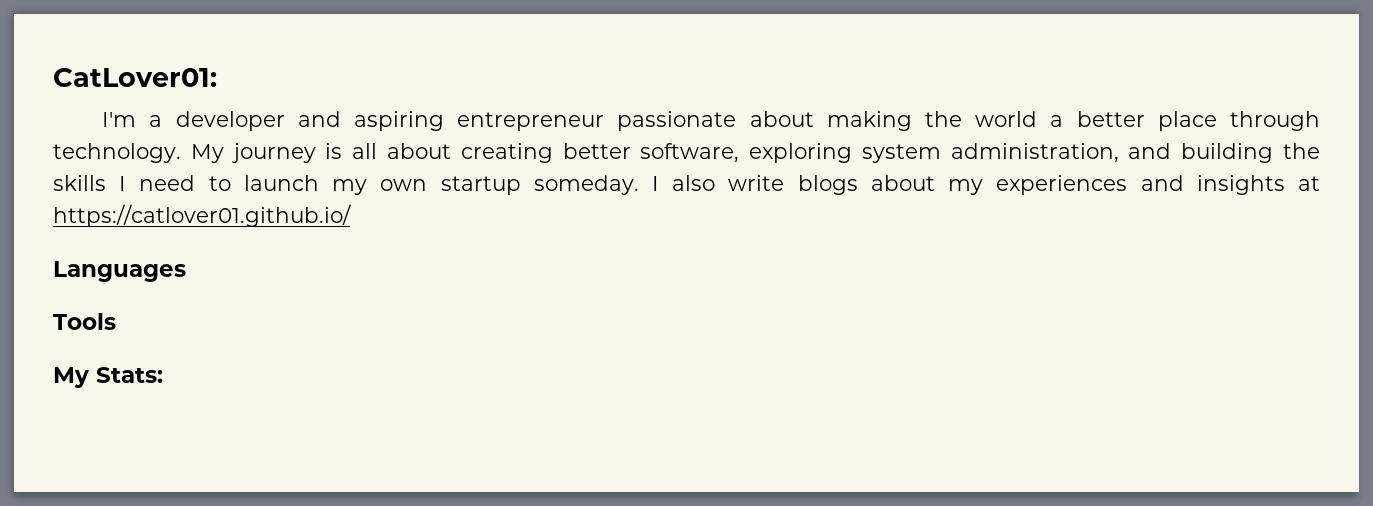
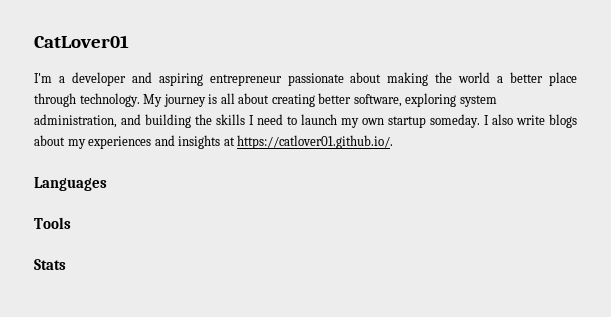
- CatLover01:
+ CatLover01
- I also write blogs about my experiences and insights at https://catlover01.github.io/
+ I also write blogs about my experiences and insights at https://catlover01.github.io/.
- My Stats:
+ Stats

